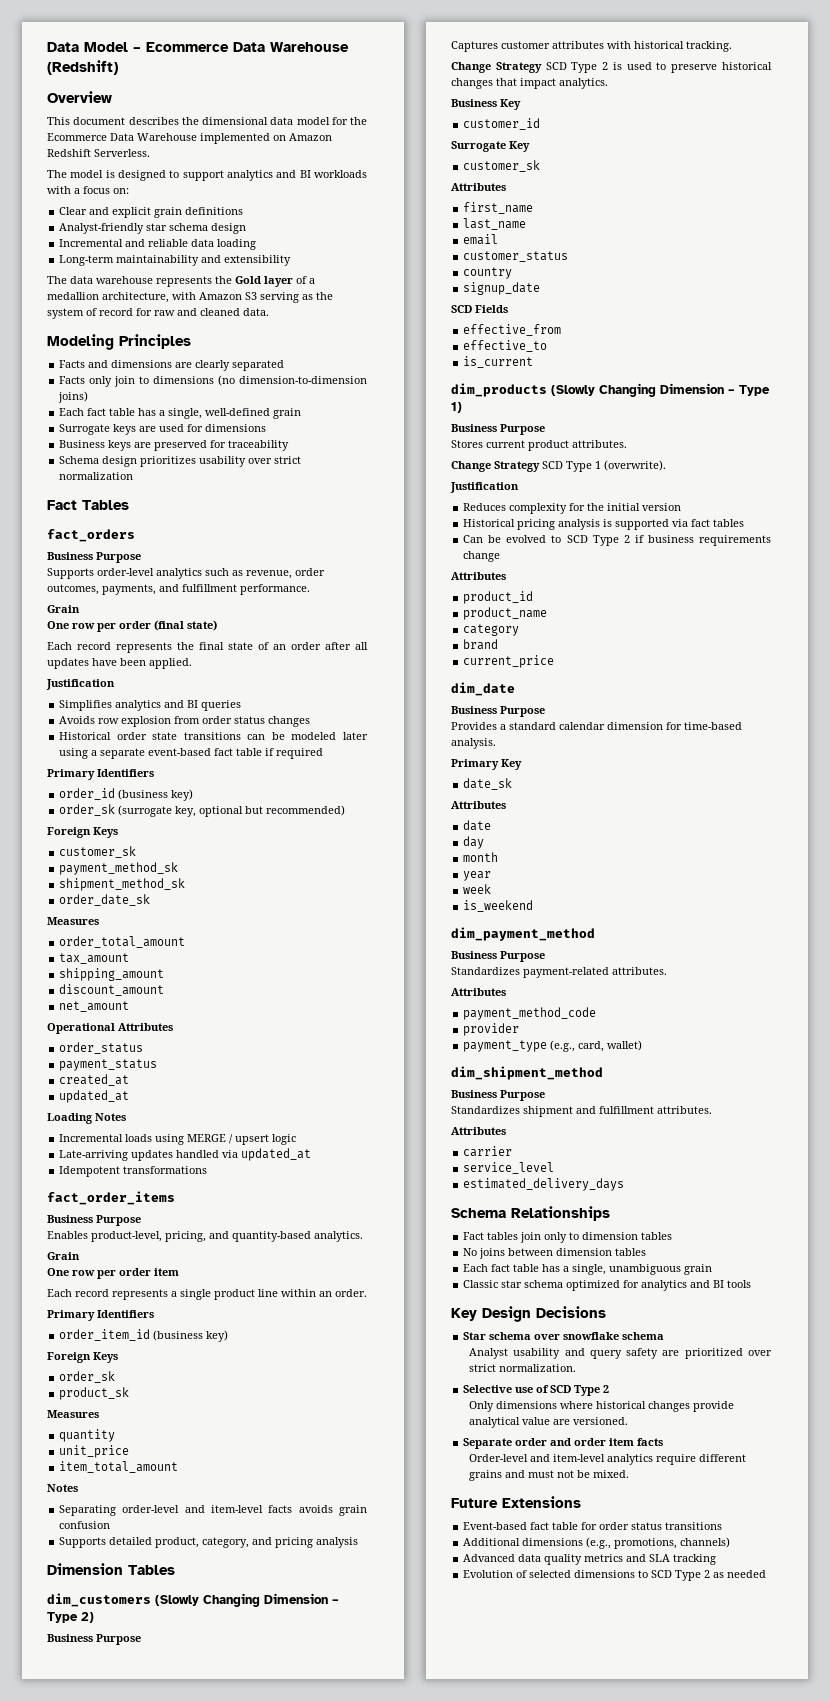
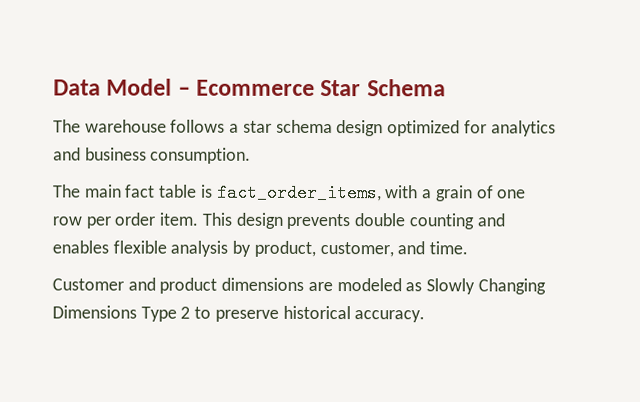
- Data Model – Ecommerce Data Warehouse (Redshift)
- Overview
- This document describes the dimensional data model for the Ecommerce Data Warehouse implemented on Amazon Redshift Serverless.
- The model is designed to support analytics and BI workloads with a focus on:
- Clear and explicit grain definitions
- Analyst-friendly star schema design
- Incremental and reliable data loading
- Long-term maintainability and extensibility
- The data warehouse represents the Gold layer of a medallion architecture, with Amazon S3 serving as the system of record for raw and cleaned data.
- Modeling Principles
- Facts and dimensions are clearly separated
- Facts only join to dimensions (no dimension-to-dimension joins)
- Each fact table has a single, well-defined grain
- Surrogate keys are used for dimensions
- Business keys are preserved for traceability
- Schema design prioritizes usability over strict normalization
- Fact Tables
- fact_orders
- Business Purpose
- Supports order-level analytics such as revenue, order outcomes, payments, and fulfillment performance.
- Grain
- One row per order (final state)
- Each record represents the final state of an order after all updates have been applied.
- Justification
- Simplifies analytics and BI queries
- Avoids row explosion from order status changes
- Historical order state transitions can be modeled later using a separate event-based fact table if required
- Primary Identifiers
- order_id (business key)
- order_sk (surrogate key, optional but recommended)
- Foreign Keys
- customer_sk
- payment_method_sk
- shipment_method_sk
- order_date_sk
- Measures
- order_total_amount
- tax_amount
- shipping_amount
- discount_amount
- net_amount
- Operational Attributes
- order_status
- payment_status
- created_at
- updated_at
- Loading Notes
- Incremental loads using MERGE / upsert logic
- Late-arriving updates handled via updated_at
- Idempotent transformations
- fact_order_items
- Business Purpose
- Enables product-level, pricing, and quantity-based analytics.
- Grain
- One row per order item
- Each record represents a single product line within an order.
- Primary Identifiers
- order_item_id (business key)
- Foreign Keys
- order_sk
- product_sk
- Measures
- quantity
- unit_price
- item_total_amount
- Notes
- Separating order-level and item-level facts avoids grain confusion
- Supports detailed product, category, and pricing analysis
- Dimension Tables
- dim_customers (Slowly Changing Dimension – Type 2)
- Business Purpose
- Captures customer attributes with historical tracking.
- Change Strategy SCD Type 2 is used to preserve historical changes that impact analytics.
- Business Key
- customer_id
- Surrogate Key
- customer_sk
- Attributes
- first_name
- last_name
- email
- customer_status
- country
- signup_date
- SCD Fields
- effective_from
- effective_to
- is_current
- dim_products (Slowly Changing Dimension – Type 1)
- Business Purpose
- Stores current product attributes.
- Change Strategy SCD Type 1 (overwrite).
- Justification
- Reduces complexity for the initial version
- Historical pricing analysis is supported via fact tables
- Can be evolved to SCD Type 2 if business requirements change
- Attributes
- product_id
- product_name
- category
- brand
- current_price
- dim_date
- Business Purpose
- Provides a standard calendar dimension for time-based analysis.
- Primary Key
- date_sk
- Attributes
- date
- day
- month
- year
- week
- is_weekend
- dim_payment_method
- Business Purpose
- Standardizes payment-related attributes.
- Attributes
- payment_method_code
- provider
- payment_type (e.g., card, wallet)
- dim_shipment_method
- Business Purpose
- Standardizes shipment and fulfillment attributes.
- Attributes
- carrier
- service_level
- estimated_delivery_days
- Schema Relationships
- Fact tables join only to dimension tables
- No joins between dimension tables
- Each fact table has a single, unambiguous grain
- Classic star schema optimized for analytics and BI tools
- Key Design Decisions
- Star schema over snowflake schema
- Analyst usability and query safety are prioritized over strict normalization.
- Selective use of SCD Type 2
- Only dimensions where historical changes provide analytical value are versioned.
- Separate order and order item facts
- Order-level and item-level analytics require different grains and must not be mixed.
- Future Extensions
- Event-based fact table for order status transitions
- Additional dimensions (e.g., promotions, channels)
- Advanced data quality metrics and SLA tracking
- Evolution of selected dimensions to SCD Type 2 as needed
+ Data Model – Ecommerce Star Schema
+ The warehouse follows a star schema design optimized for analytics and business consumption.
+ The main fact table is fact_order_items, with a grain of one row per order item. This design prevents double counting and enables flexible analysis by product, customer, and time.
+ Customer and product dimensions are modeled as Slowly Changing Dimensions Type 2 to preserve historical accuracy.

